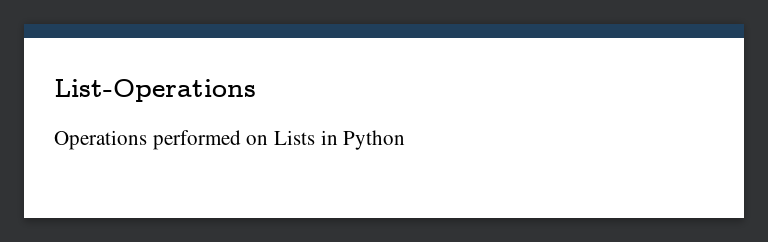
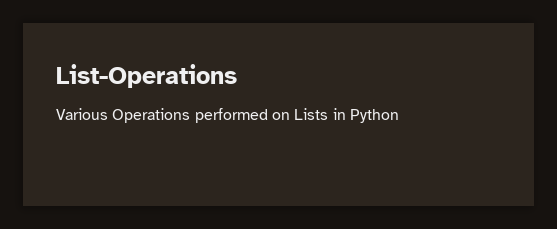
- Operations performed on Lists in Python
+ Various Operations performed on Lists in Python

